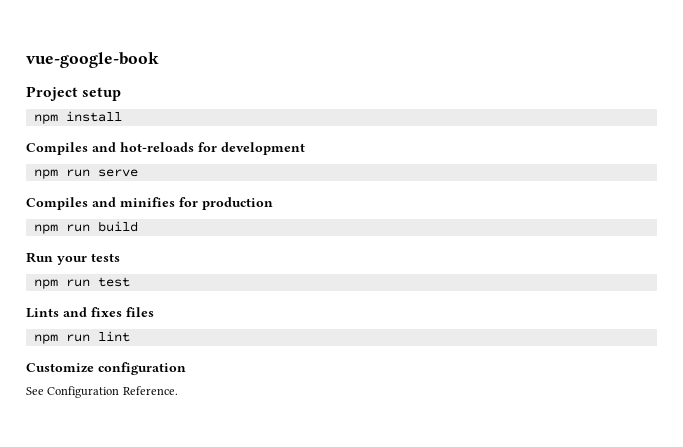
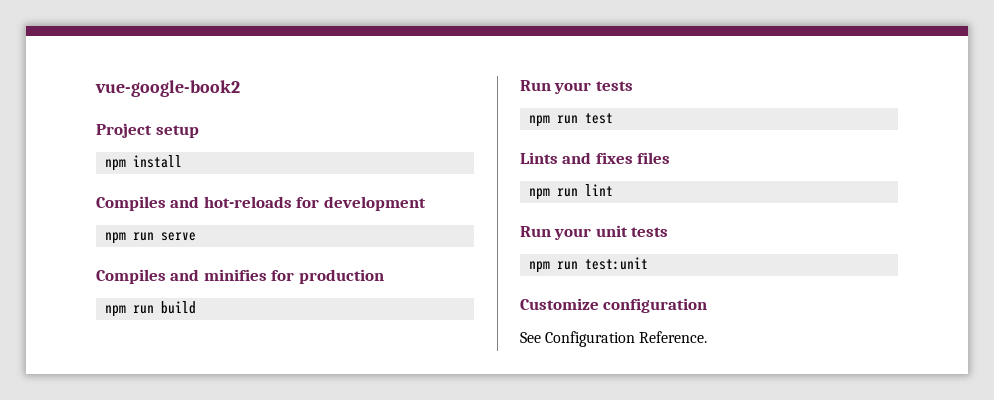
- vue-google-book
+ vue-google-book2
+ Run your unit tests
+ npm run test:unit

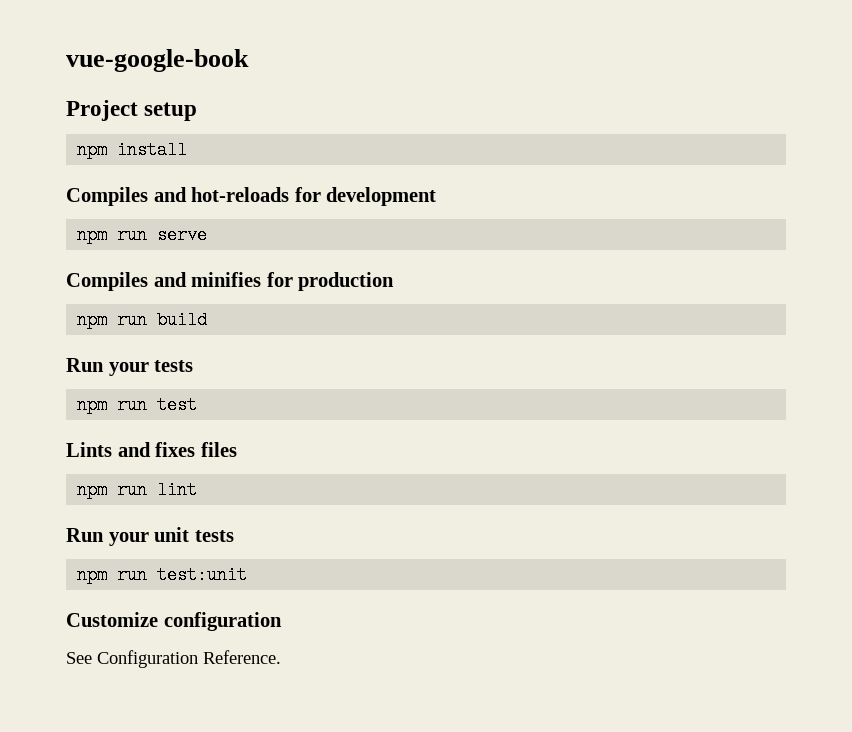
- vue-google-book2
+ vue-google-book

